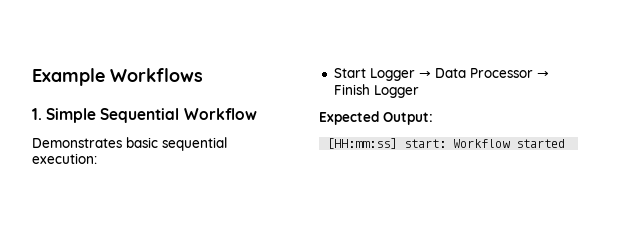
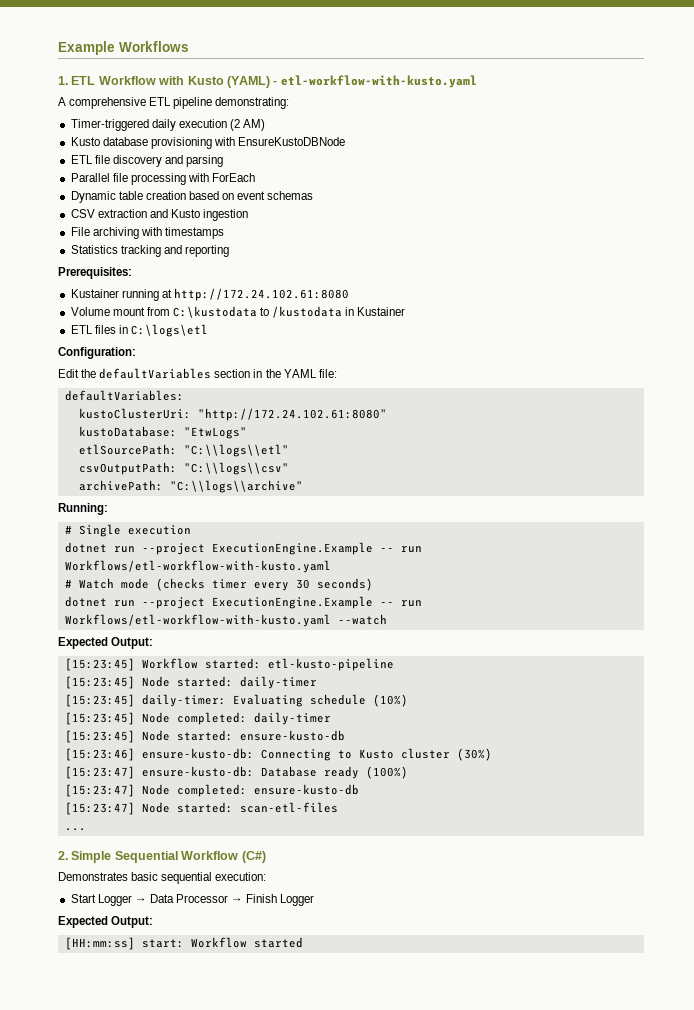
- 1. Simple Sequential Workflow
+ 1. ETL Workflow with Kusto (YAML) - etl-workflow-with-kusto.yaml
+ A comprehensive ETL pipeline demonstrating:
+ Timer-triggered daily execution (2 AM)
+ Kusto database provisioning with EnsureKustoDBNode
+ ETL file discovery and parsing
+ Parallel file processing with ForEach
+ Dynamic table creation based on event schemas
+ CSV extraction and Kusto ingestion
+ File archiving with timestamps
+ Statistics tracking and reporting
+ Prerequisites:
+ Kustainer running at http://172.24.102.61:8080
+ Volume mount from C:\kustodata to /kustodata in Kustainer
+ ETL files in C:\logs\etl
+ Configuration:
+ Edit the defaultVariables section in the YAML file:
+ defaultVariables:
+ kustoClusterUri: "http://172.24.102.61:8080"
+ kustoDatabase: "EtwLogs"
+ etlSourcePath: "C:\\logs\\etl"
+ csvOutputPath: "C:\\logs\\csv"
+ archivePath: "C:\\logs\\archive"
+ Running:
+ # Single execution
+ dotnet run --project ExecutionEngine.Example -- run Workflows/etl-workflow-with-kusto.yaml
+ # Watch mode (checks timer every 30 seconds)
+ dotnet run --project ExecutionEngine.Example -- run Workflows/etl-workflow-with-kusto.yaml --watch
+ Expected Output:
+ [15:23:45] Workflow started: etl-kusto-pipeline
+ [15:23:45] Node started: daily-timer
+ [15:23:45] daily-timer: Evaluating schedule (10%)
+ [15:23:45] Node completed: daily-timer
+ [15:23:45] Node started: ensure-kusto-db
+ [15:23:46] ensure-kusto-db: Connecting to Kusto cluster (30%)
+ [15:23:47] ensure-kusto-db: Database ready (100%)
+ [15:23:47] Node completed: ensure-kusto-db
+ [15:23:47] Node started: scan-etl-files
+ ...
+ 2. Simple Sequential Workflow (C#)

